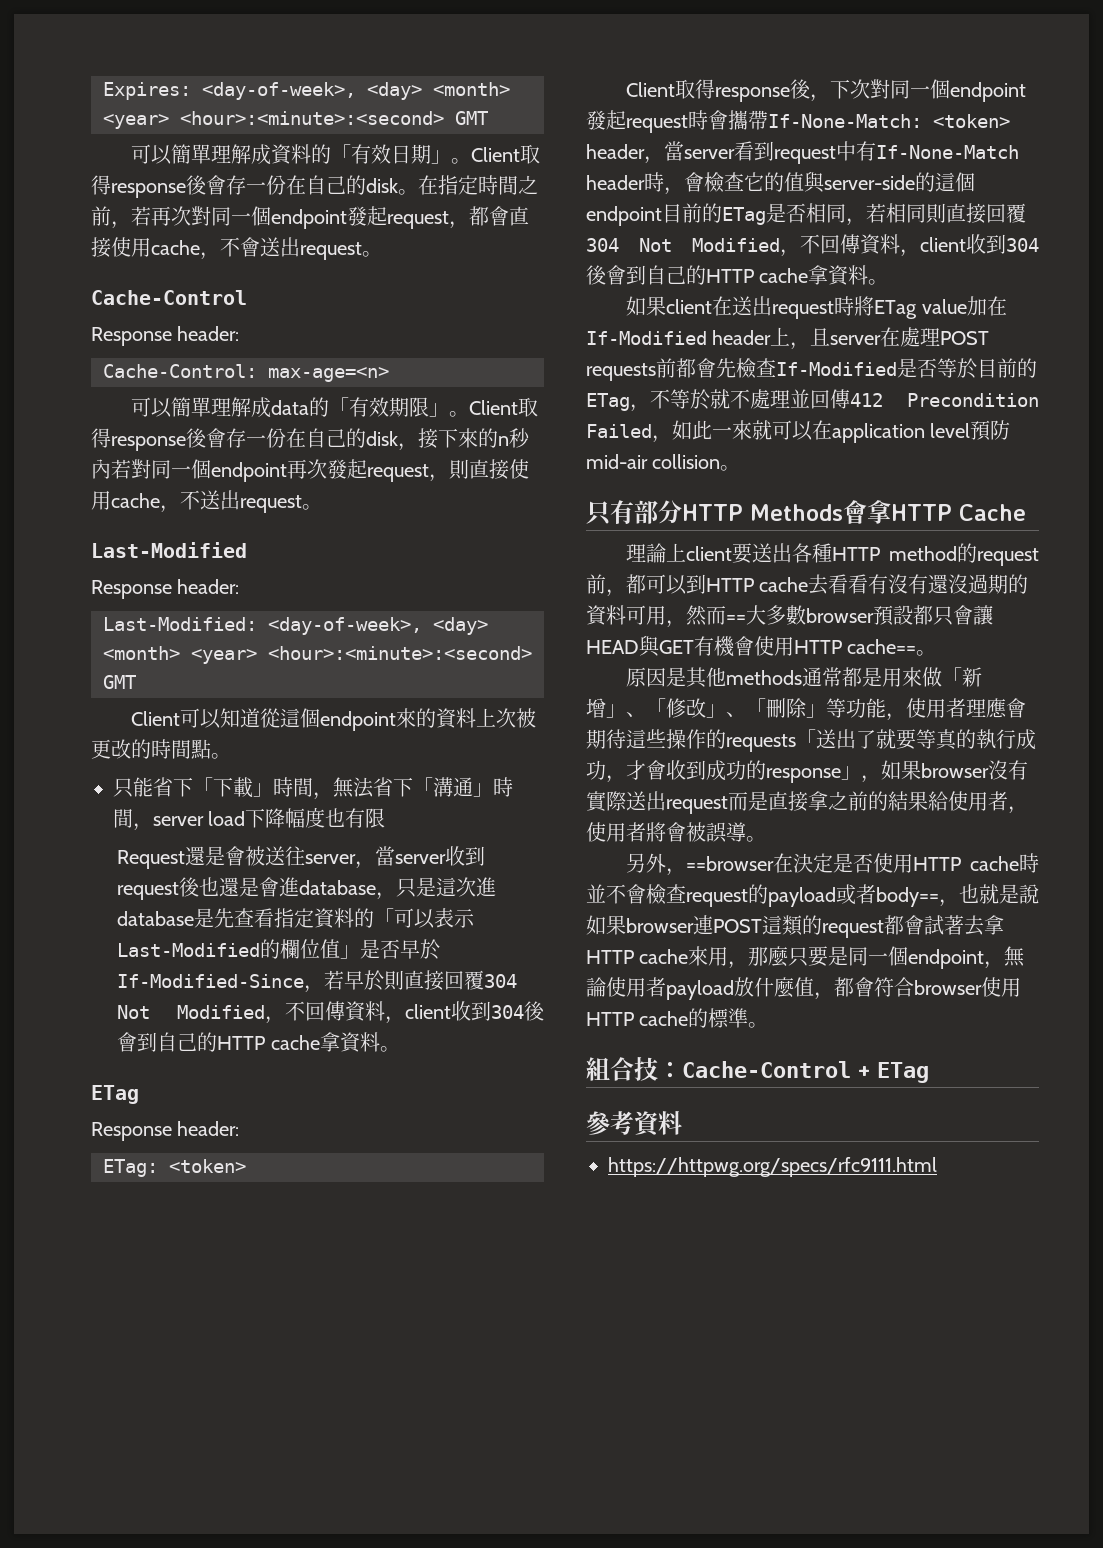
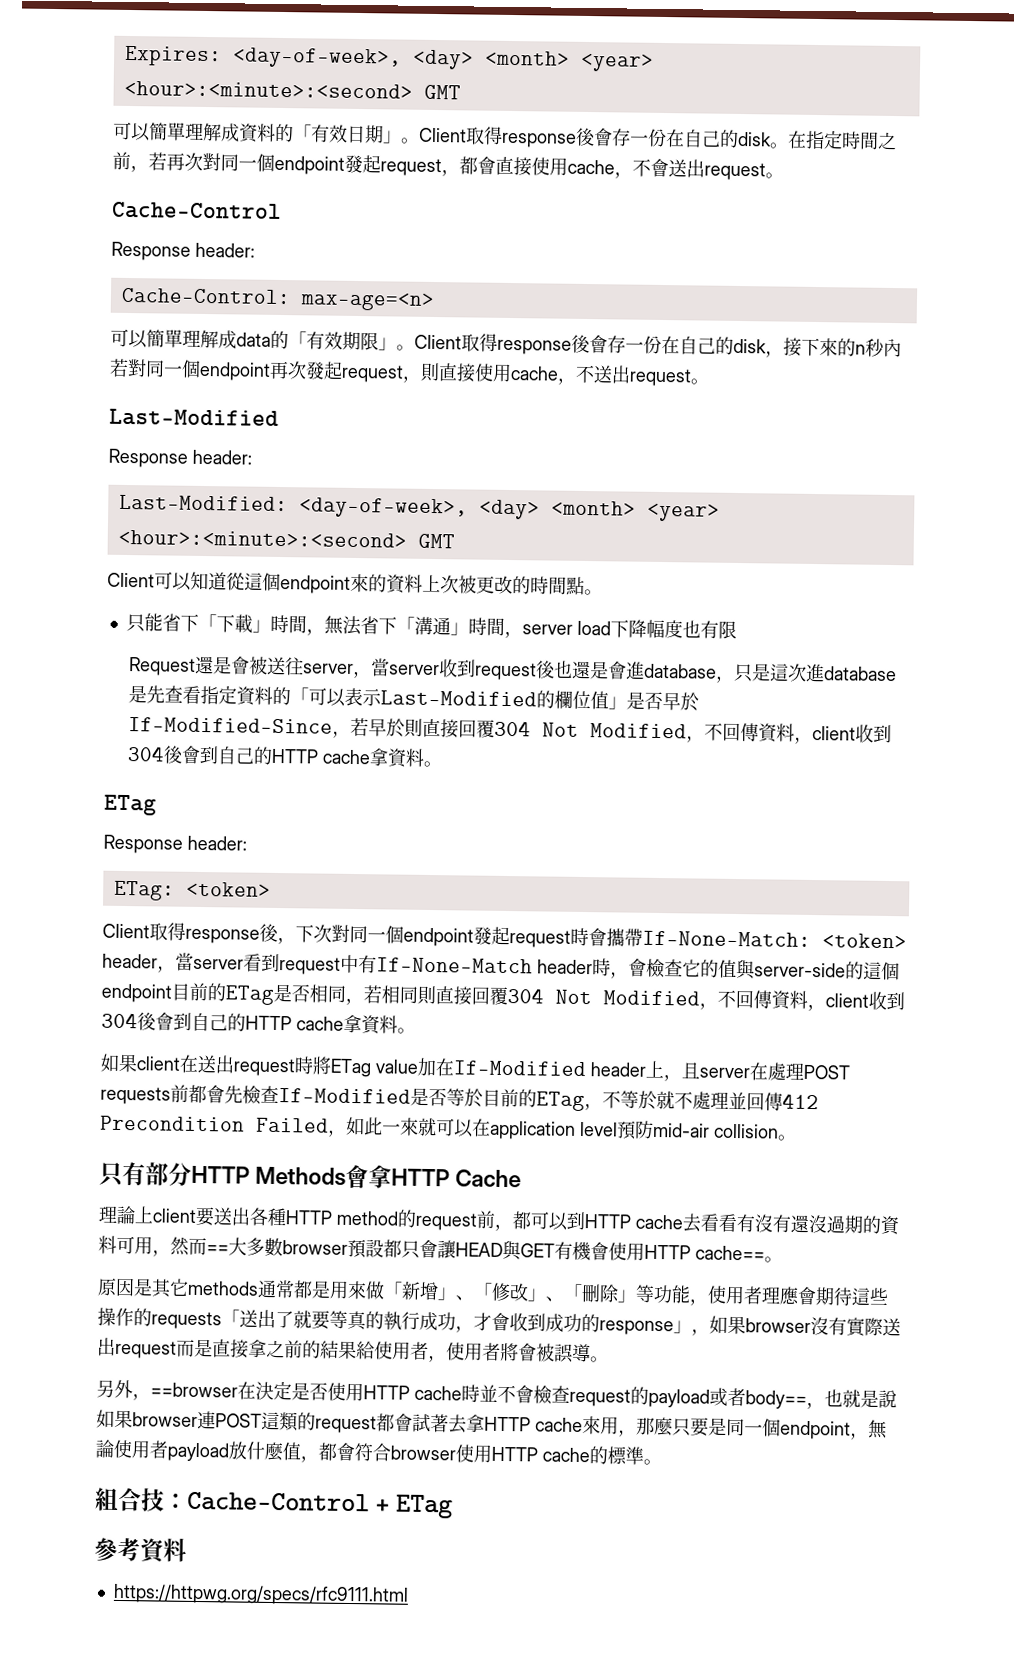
- 原因是其他methods通常都是用來做「新增」、「修改」、「刪除」等功能，使用者理應會期待這些操作的requests「送出了就要等真的執行成功，才會收到成功的response」，如果browser沒有實際送出request而是直接拿之前的結果給使用者，使用者將會被誤導。
+ 原因是其它methods通常都是用來做「新增」、「修改」、「刪除」等功能，使用者理應會期待這些操作的requests「送出了就要等真的執行成功，才會收到成功的response」，如果browser沒有實際送出request而是直接拿之前的結果給使用者，使用者將會被誤導。

